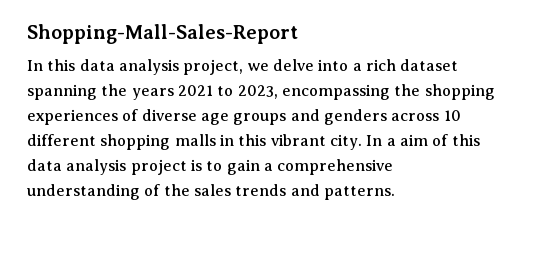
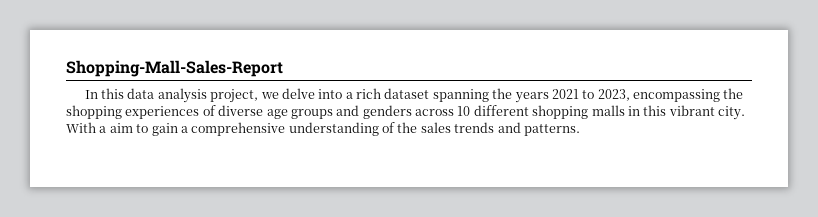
- In a aim of this data analysis project is to gain a comprehensive understanding of the sales trends and patterns.
+ With a aim to gain a comprehensive understanding of the sales trends and patterns.

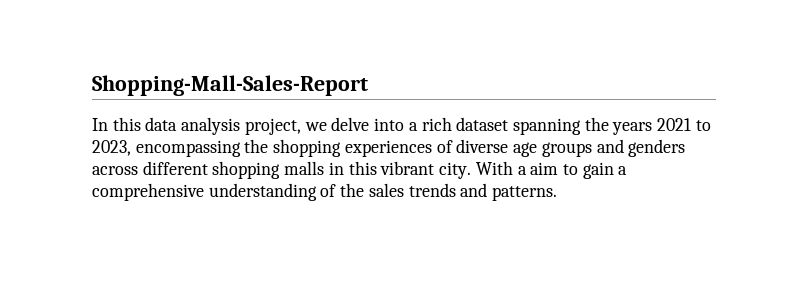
- In this data analysis project, we delve into a rich dataset spanning the years 2021 to 2023, encompassing the shopping experiences of diverse age groups and genders across 10 different shopping malls in this vibrant city.
+ In this data analysis project, we delve into a rich dataset spanning the years 2021 to 2023, encompassing the shopping experiences of diverse age groups and genders across different shopping malls in this vibrant city.

